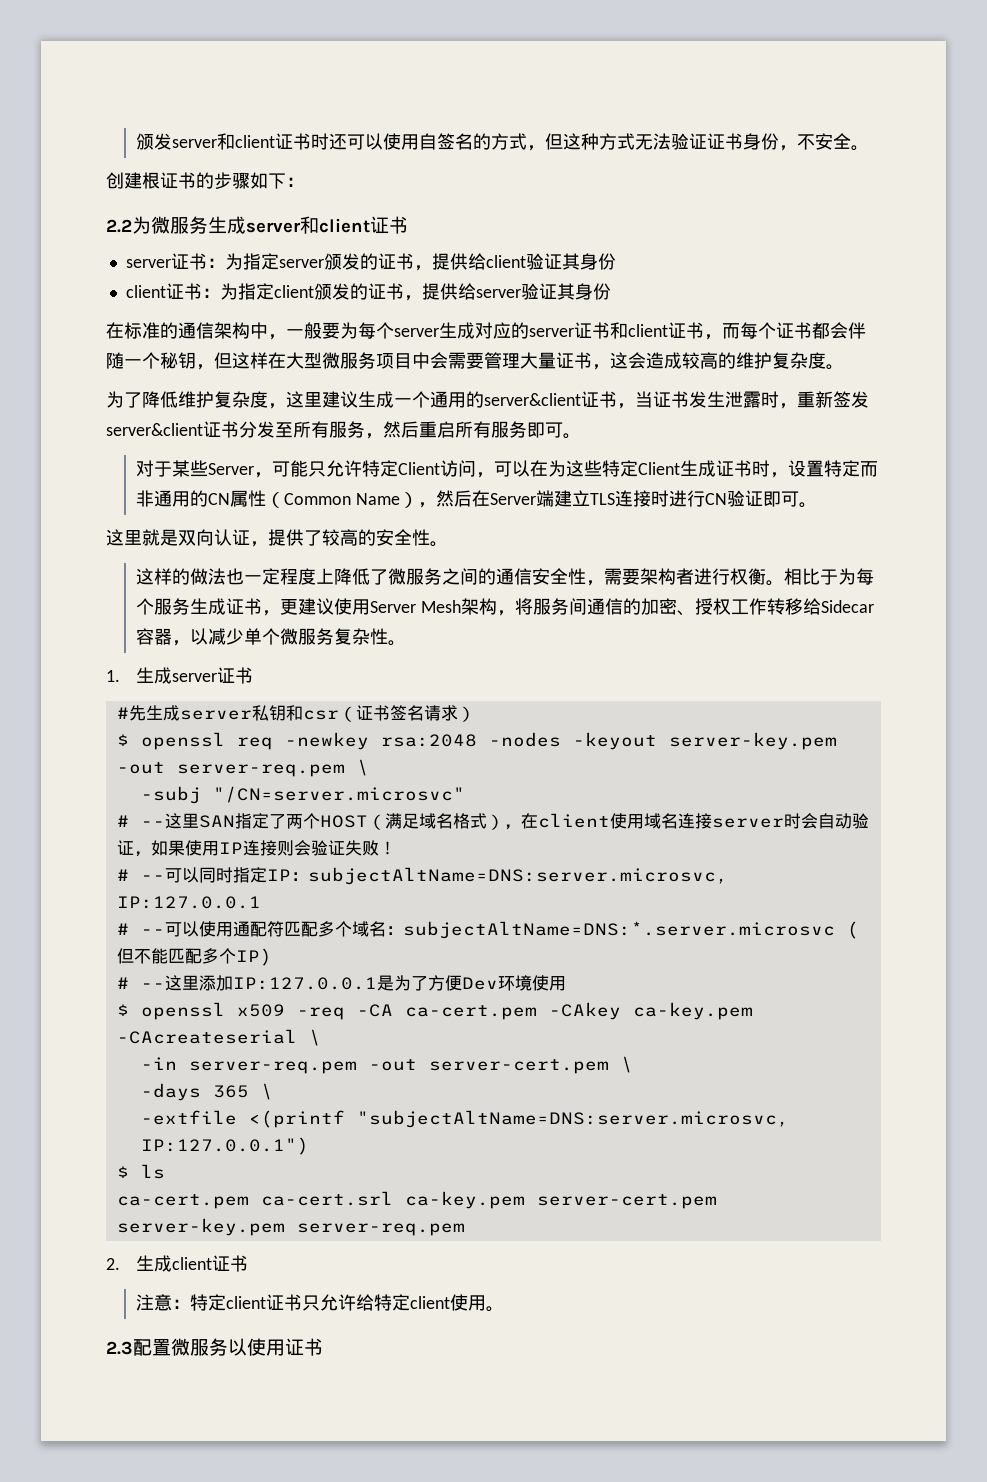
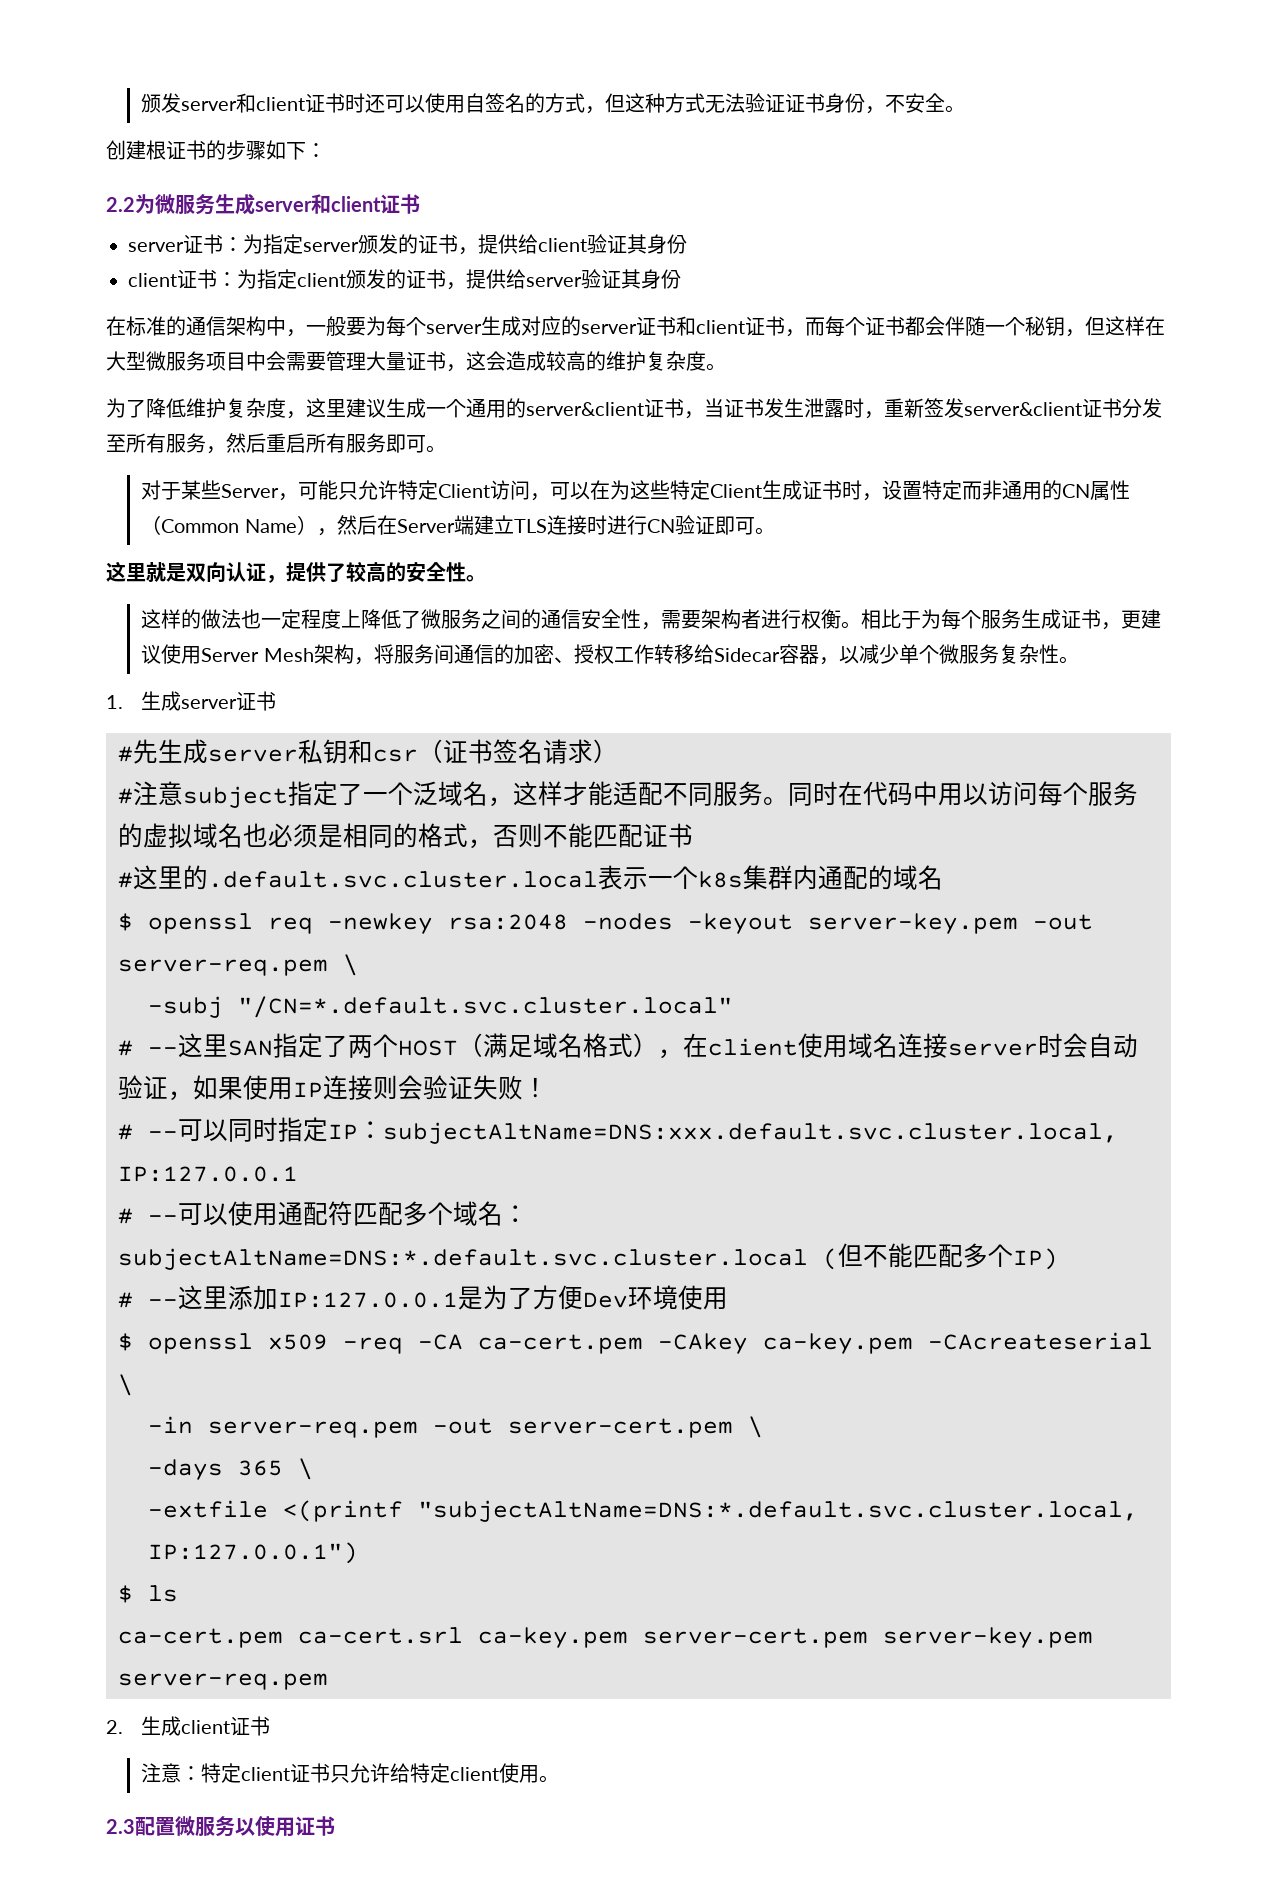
+ #注意subject指定了一个泛域名，这样才能适配不同服务。同时在代码中用以访问每个服务的虚拟域名也必须是相同的格式，否则不能匹配证书
+ #这里的.default.svc.cluster.local表示一个k8s集群内通配的域名
- -subj "/CN=server.microsvc"
+ -subj "/CN=*.default.svc.cluster.local"
- # --可以同时指定IP：subjectAltName=DNS:server.microsvc, IP:127.0.0.1
+ # --可以同时指定IP：subjectAltName=DNS:xxx.default.svc.cluster.local, IP:127.0.0.1
- # --可以使用通配符匹配多个域名：subjectAltName=DNS:*.server.microsvc (但不能匹配多个IP)
+ # --可以使用通配符匹配多个域名：subjectAltName=DNS:*.default.svc.cluster.local (但不能匹配多个IP)
- -extfile <(printf "subjectAltName=DNS:server.microsvc, IP:127.0.0.1")
+ -extfile <(printf "subjectAltName=DNS:*.default.svc.cluster.local, IP:127.0.0.1")

